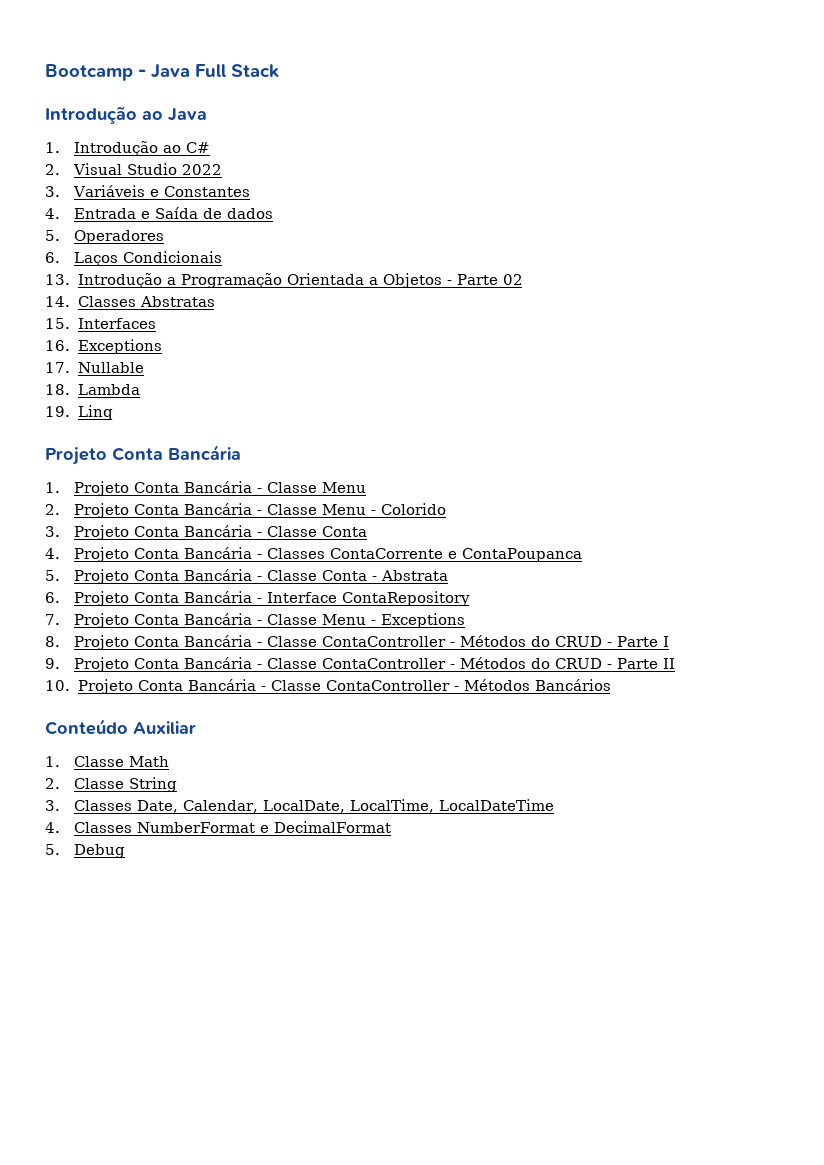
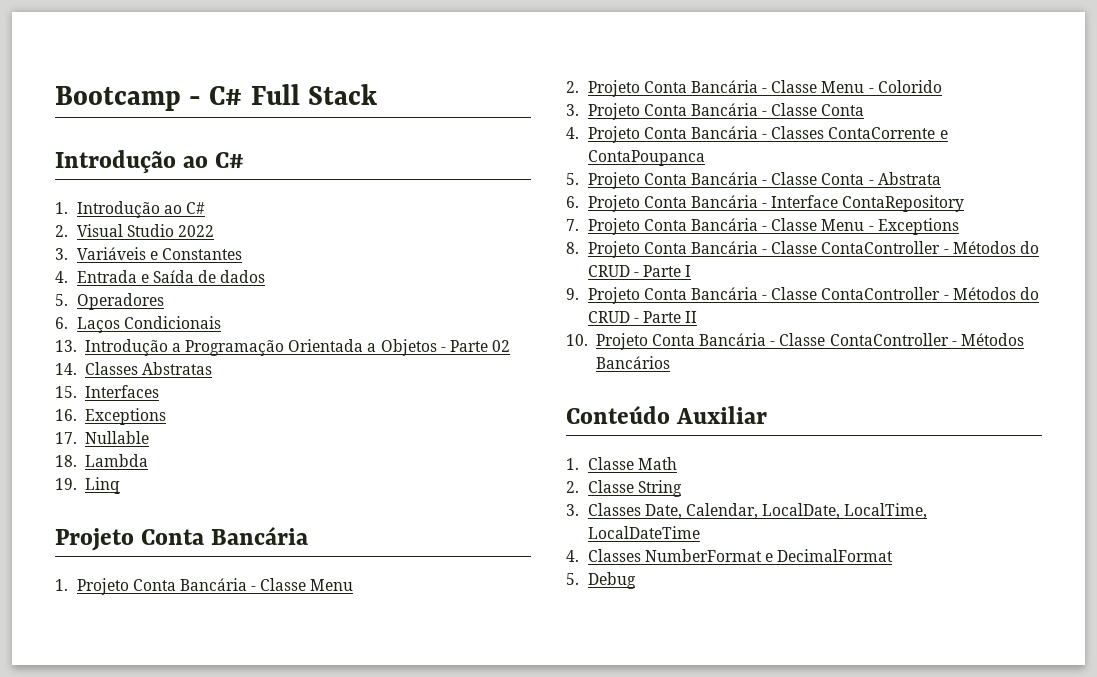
- Bootcamp - Java Full Stack
- Introdução ao Java
+ Bootcamp - C# Full Stack
+ Introdução ao C#

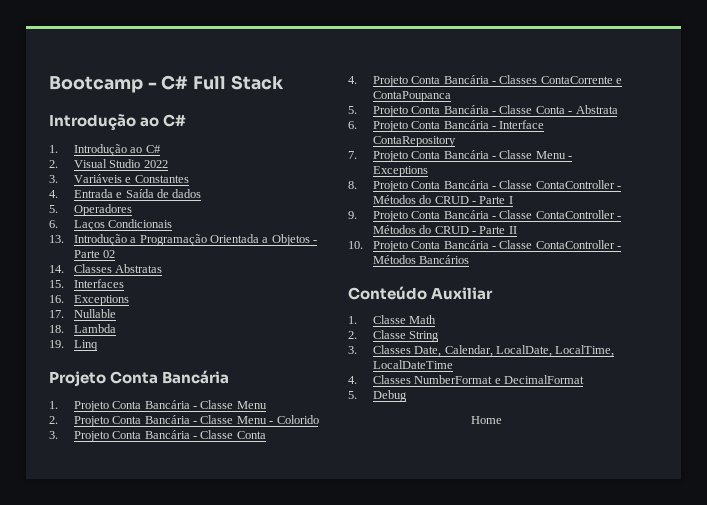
+ Home

